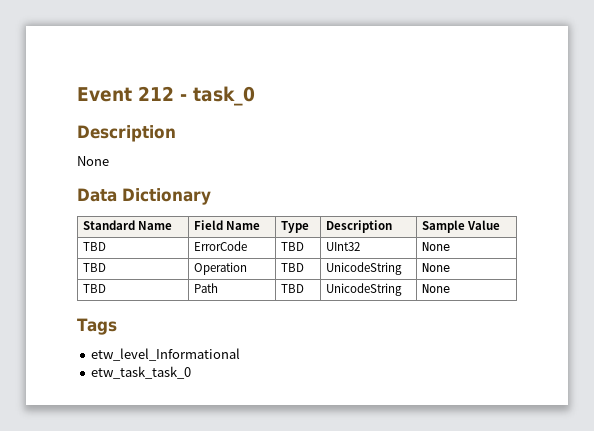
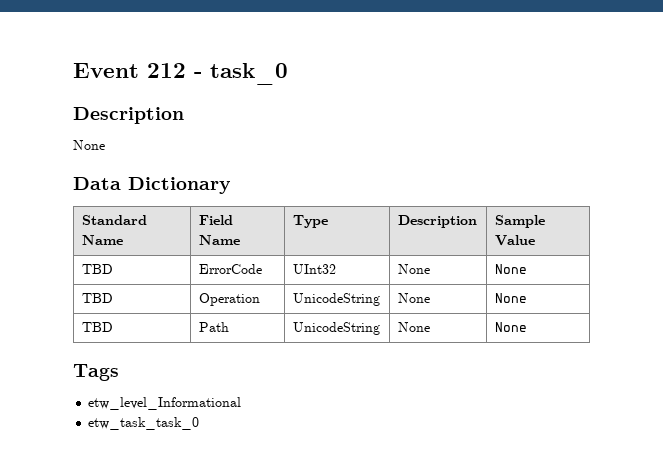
- TBD | ErrorCode | TBD | UInt32 | None
+ TBD | ErrorCode | UInt32 | None | None
- TBD | Operation | TBD | UnicodeString | None
+ TBD | Operation | UnicodeString | None | None
- TBD | Path | TBD | UnicodeString | None
+ TBD | Path | UnicodeString | None | None

